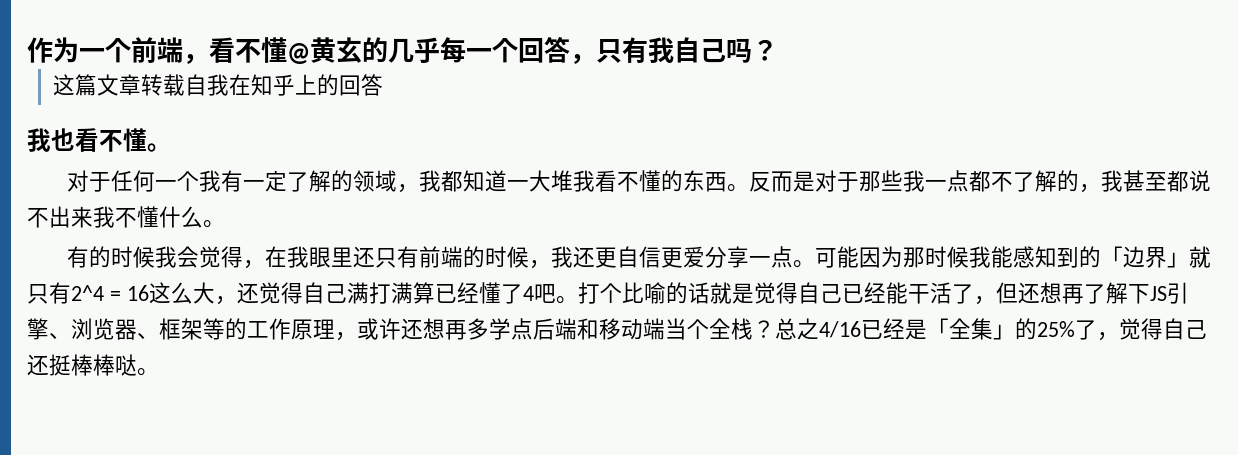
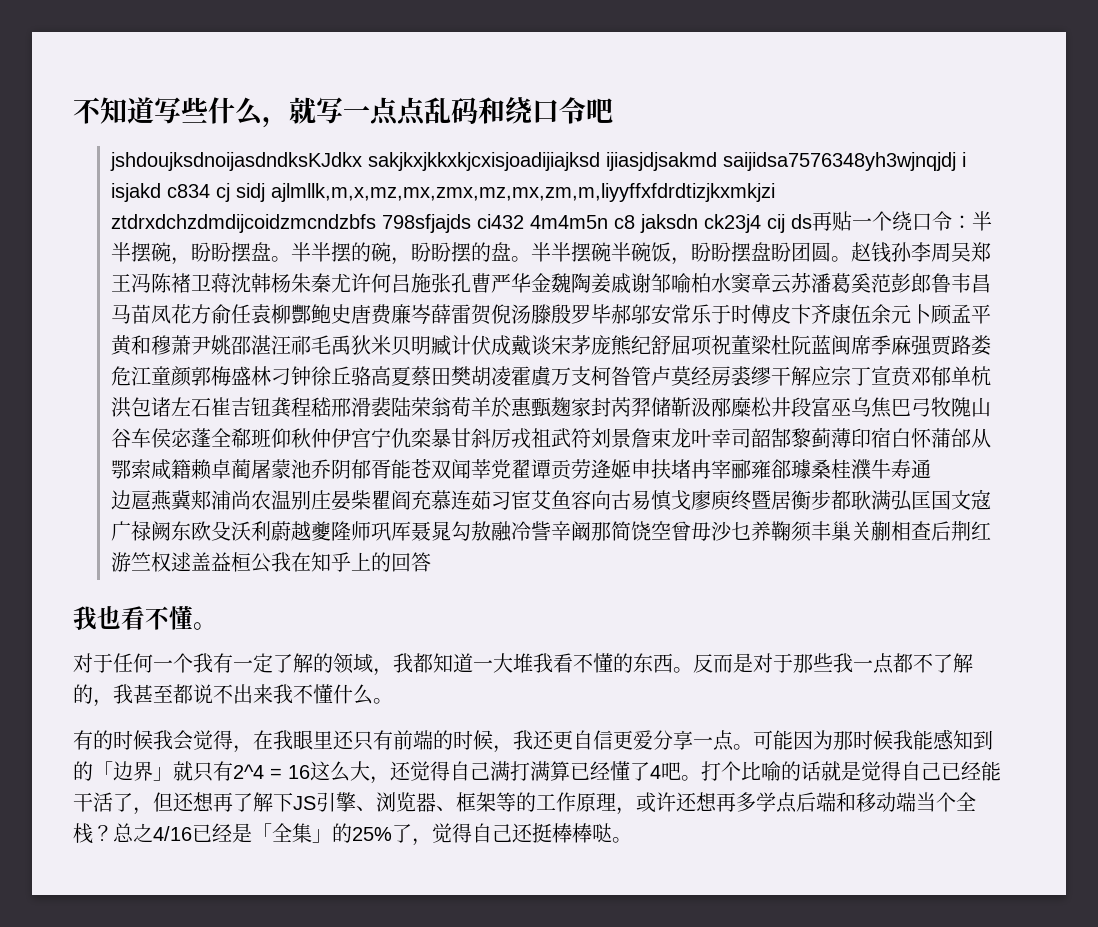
- 作为一个前端，看不懂@黄玄的几乎每一个回答，只有我自己吗？
- 这篇文章转载自我在知乎上的回答
+ 不知道写些什么，就写一点点乱码和绕口令吧
+ jshdoujksdnoijasdndksKJdkx sakjkxjkkxkjcxisjoadijiajksd ijiasjdjsakmd saijidsa7576348yh3wjnqjdj i isjakd c834 cj sidj ajlmllk,m,x,mz,mx,zmx,mz,mx,zm,m,liyyffxfdrdtizjkxmkjzi ztdrxdchzdmdijcoidzmcndzbfs 798sfjajds ci432 4m4m5n c8 jaksdn ck23j4 cij ds再贴一个绕口令：半半摆碗，盼盼摆盘。半半摆的碗，盼盼摆的盘。半半摆碗半碗饭，盼盼摆盘盼团圆。赵钱孙李周吴郑王冯陈褚卫蒋沈韩杨朱秦尤许何吕施张孔曹严华金魏陶姜戚谢邹喻柏水窦章云苏潘葛奚范彭郎鲁韦昌马苗凤花方俞任袁柳酆鲍史唐费廉岑薛雷贺倪汤滕殷罗毕郝邬安常乐于时傅皮卞齐康伍余元卜顾孟平黄和穆萧尹姚邵湛汪祁毛禹狄米贝明臧计伏成戴谈宋茅庞熊纪舒屈项祝董梁杜阮蓝闽席季麻强贾路娄危江童颜郭梅盛林刁钟徐丘骆高夏蔡田樊胡凌霍虞万支柯昝管卢莫经房裘缪干解应宗丁宣贲邓郁单杭洪包诸左石崔吉钮龚程嵇邢滑裴陆荣翁荀羊於惠甄麹家封芮羿储靳汲邴糜松井段富巫乌焦巴弓牧隗山谷车侯宓蓬全郗班仰秋仲伊宫宁仇栾暴甘斜厉戎祖武符刘景詹束龙叶幸司韶郜黎蓟薄印宿白怀蒲邰从鄂索咸籍赖卓蔺屠蒙池乔阴郁胥能苍双闻莘党翟谭贡劳逄姬申扶堵冉宰郦雍郤璩桑桂濮牛寿通
+ 边扈燕冀郏浦尚农温别庄晏柴瞿阎充慕连茹习宦艾鱼容向古易慎戈廖庾终暨居衡步都耿满弘匡国文寇广禄阙东欧殳沃利蔚越夔隆师巩厍聂晁勾敖融冷訾辛阚那简饶空曾毋沙乜养鞠须丰巢关蒯相查后荆红游竺权逑盖益桓公我在知乎上的回答

